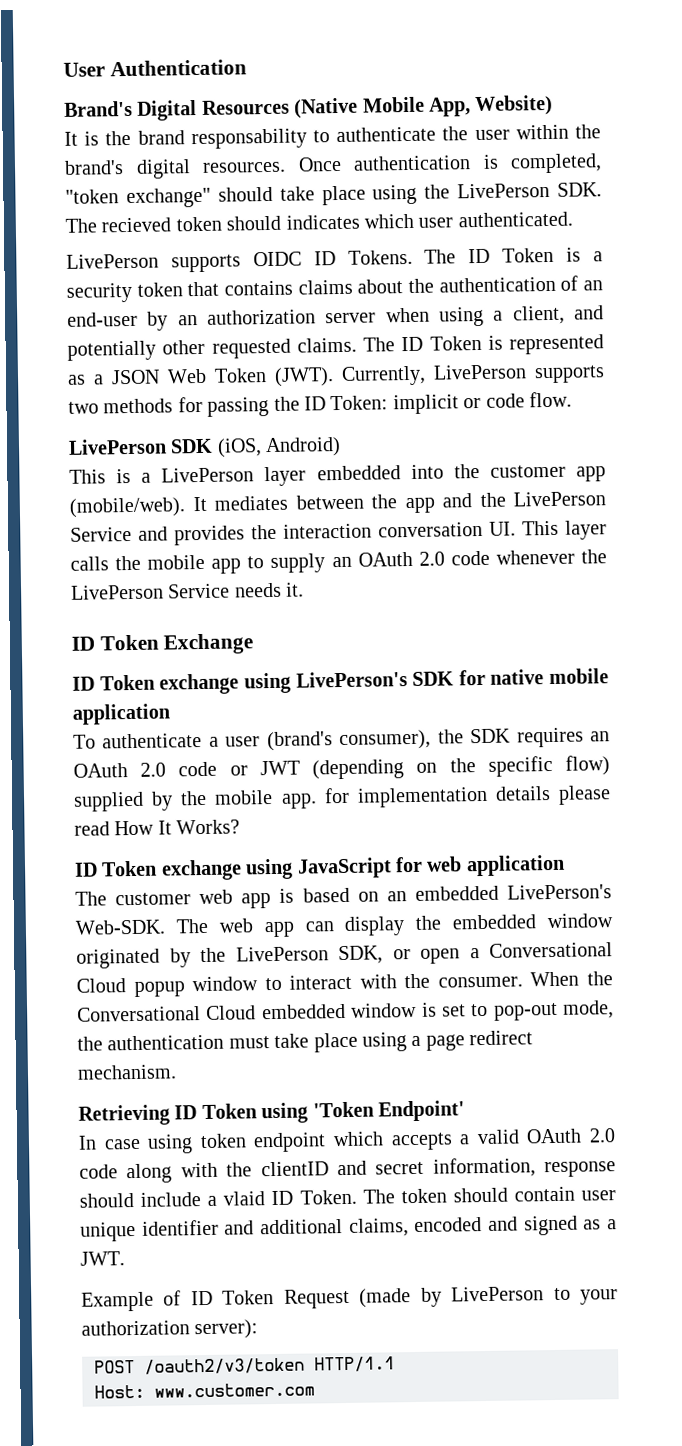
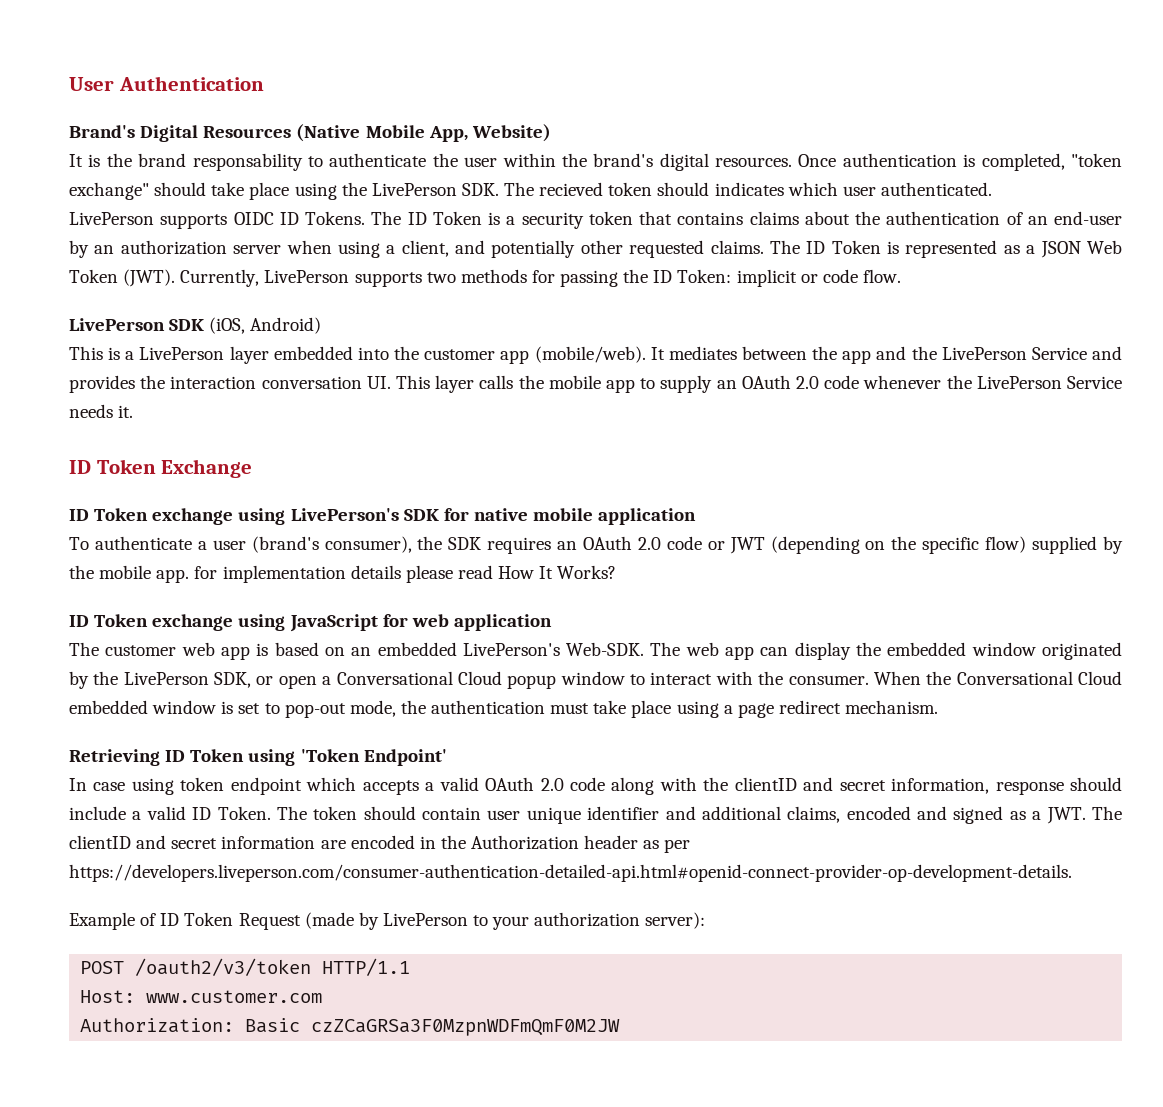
- In case using token endpoint which accepts a valid OAuth 2.0 code along with the clientID and secret information, response should include a vlaid ID Token.
+ In case using token endpoint which accepts a valid OAuth 2.0 code along with the clientID and secret information, response should include a valid ID Token.
- The token should contain user unique identifier and additional claims, encoded and signed as a JWT.
+ The token should contain user unique identifier and additional claims, encoded and signed as a JWT. The clientID and secret information are encoded in the Authorization header as per https://developers.liveperson.com/consumer-authentication-detailed-api.html#openid-connect-provider-op-development-details.
+ Authorization: Basic czZCaGRSa3F0MzpnWDFmQmF0M2JW

